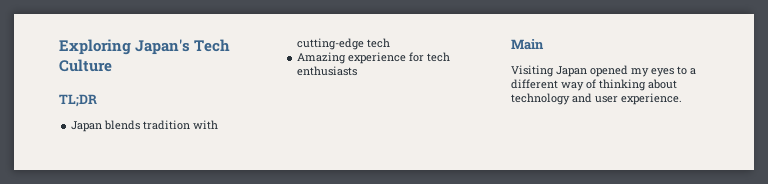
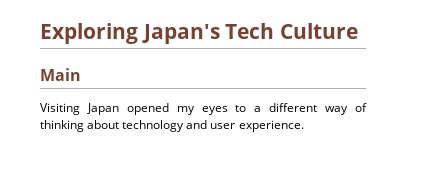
- TL;DR
- Japan blends tradition with cutting-edge tech
- Amazing experience for tech enthusiasts

